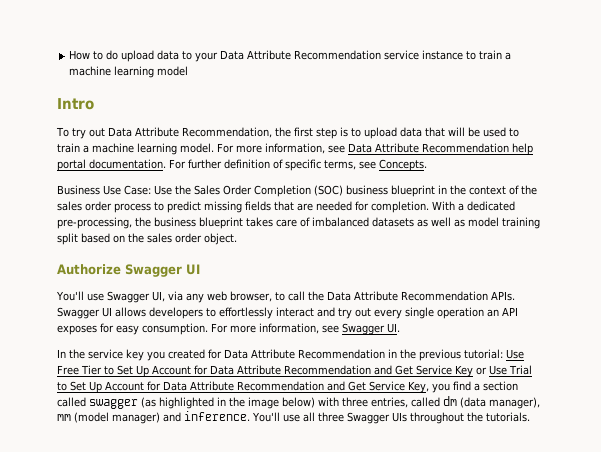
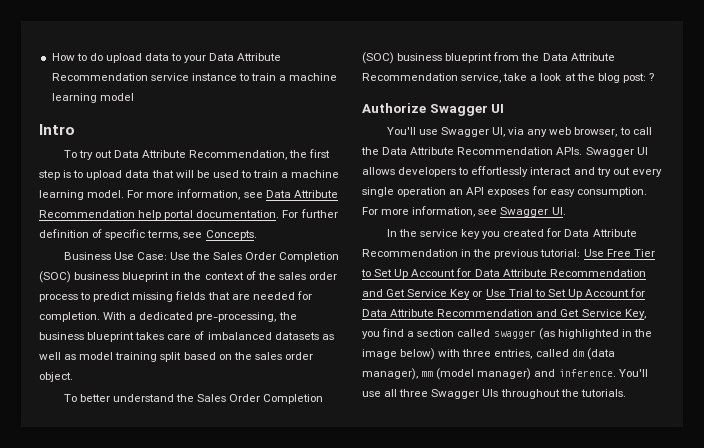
+ To better understand the Sales Order Completion (SOC) business blueprint from the Data Attribute Recommendation service, take a look at the blog post: ?

